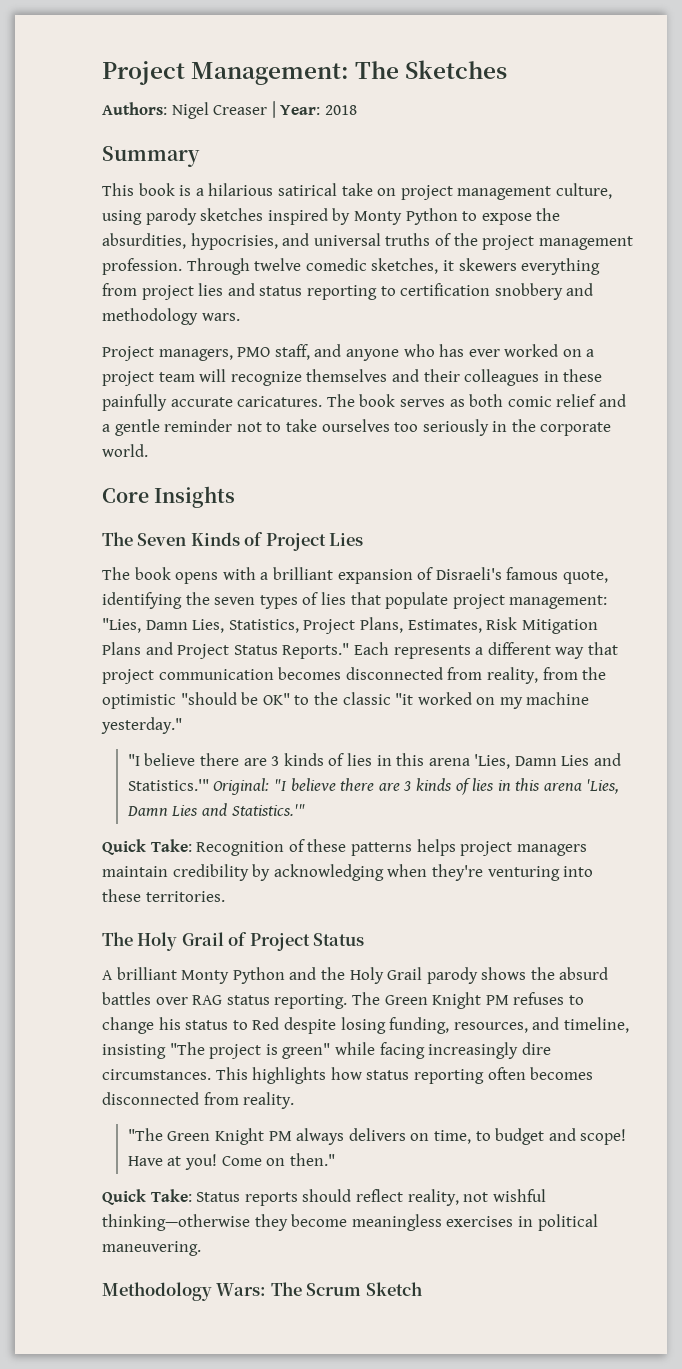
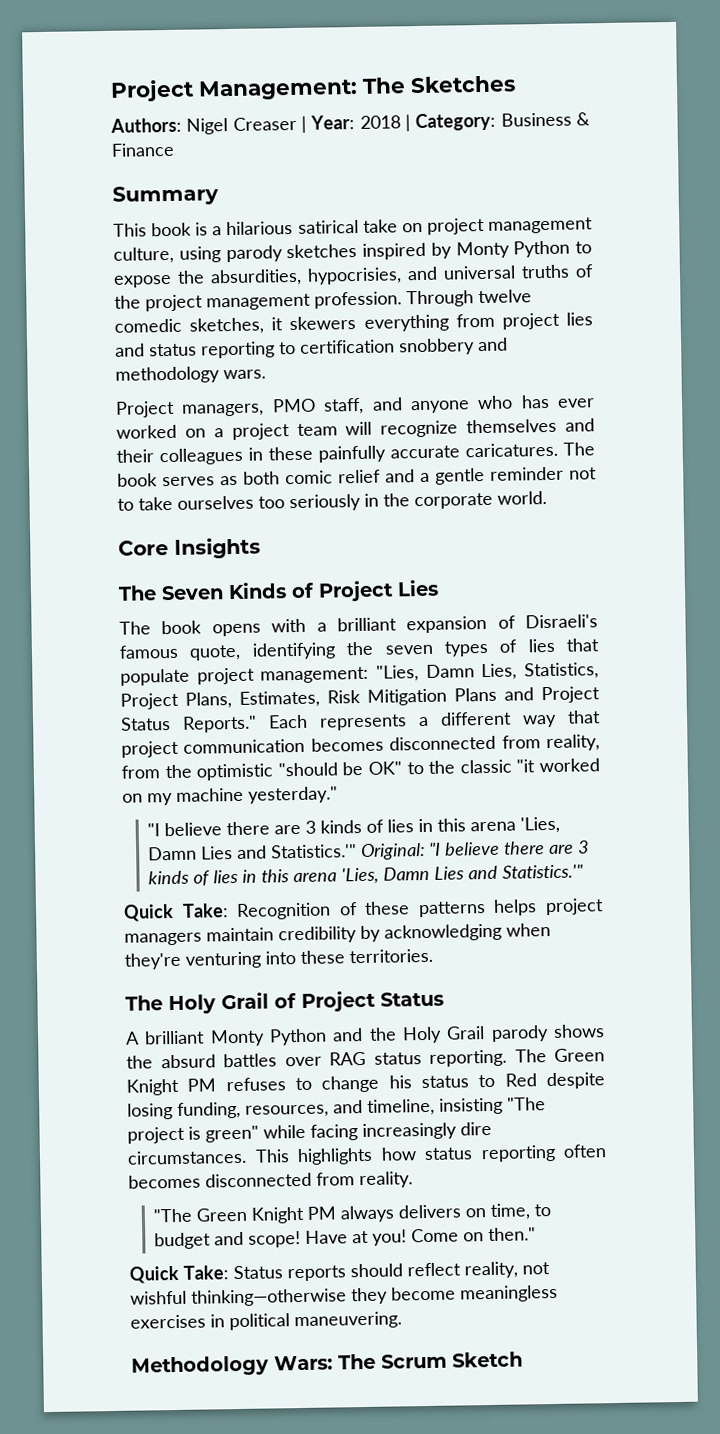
- Authors: Nigel Creaser | Year: 2018
+ Authors: Nigel Creaser | Year: 2018 | Category: Business & Finance

